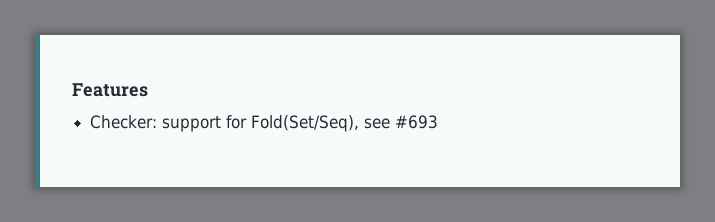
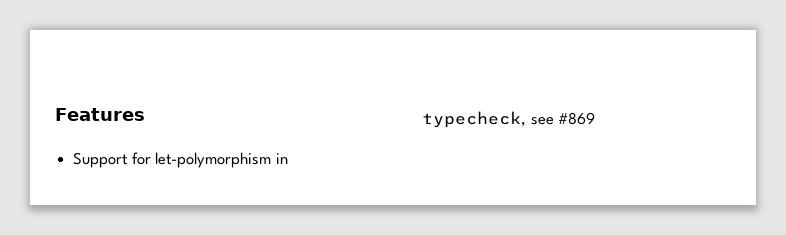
- Checker: support for Fold(Set/Seq), see #693
+ Support for let-polymorphism in typecheck, see #869

